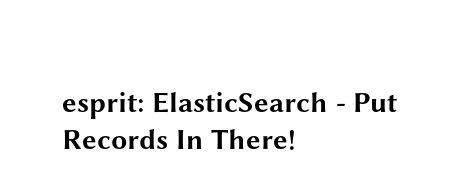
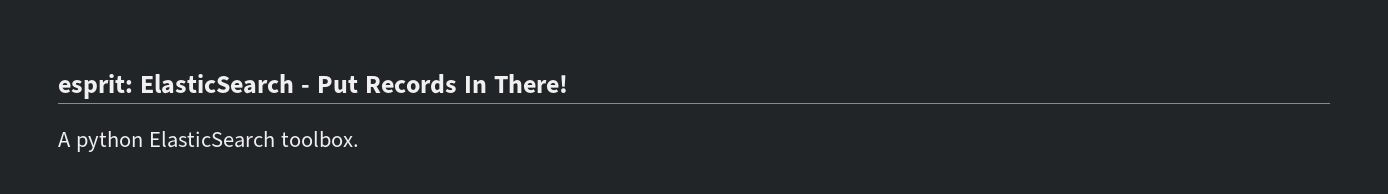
+ A python ElasticSearch toolbox.

